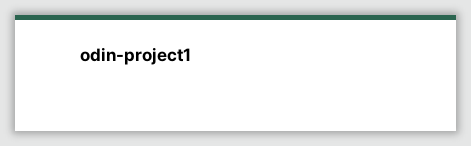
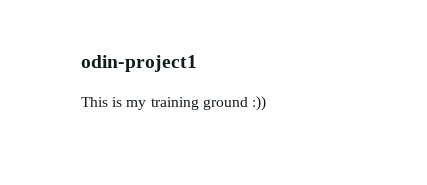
+ This is my training ground :))

